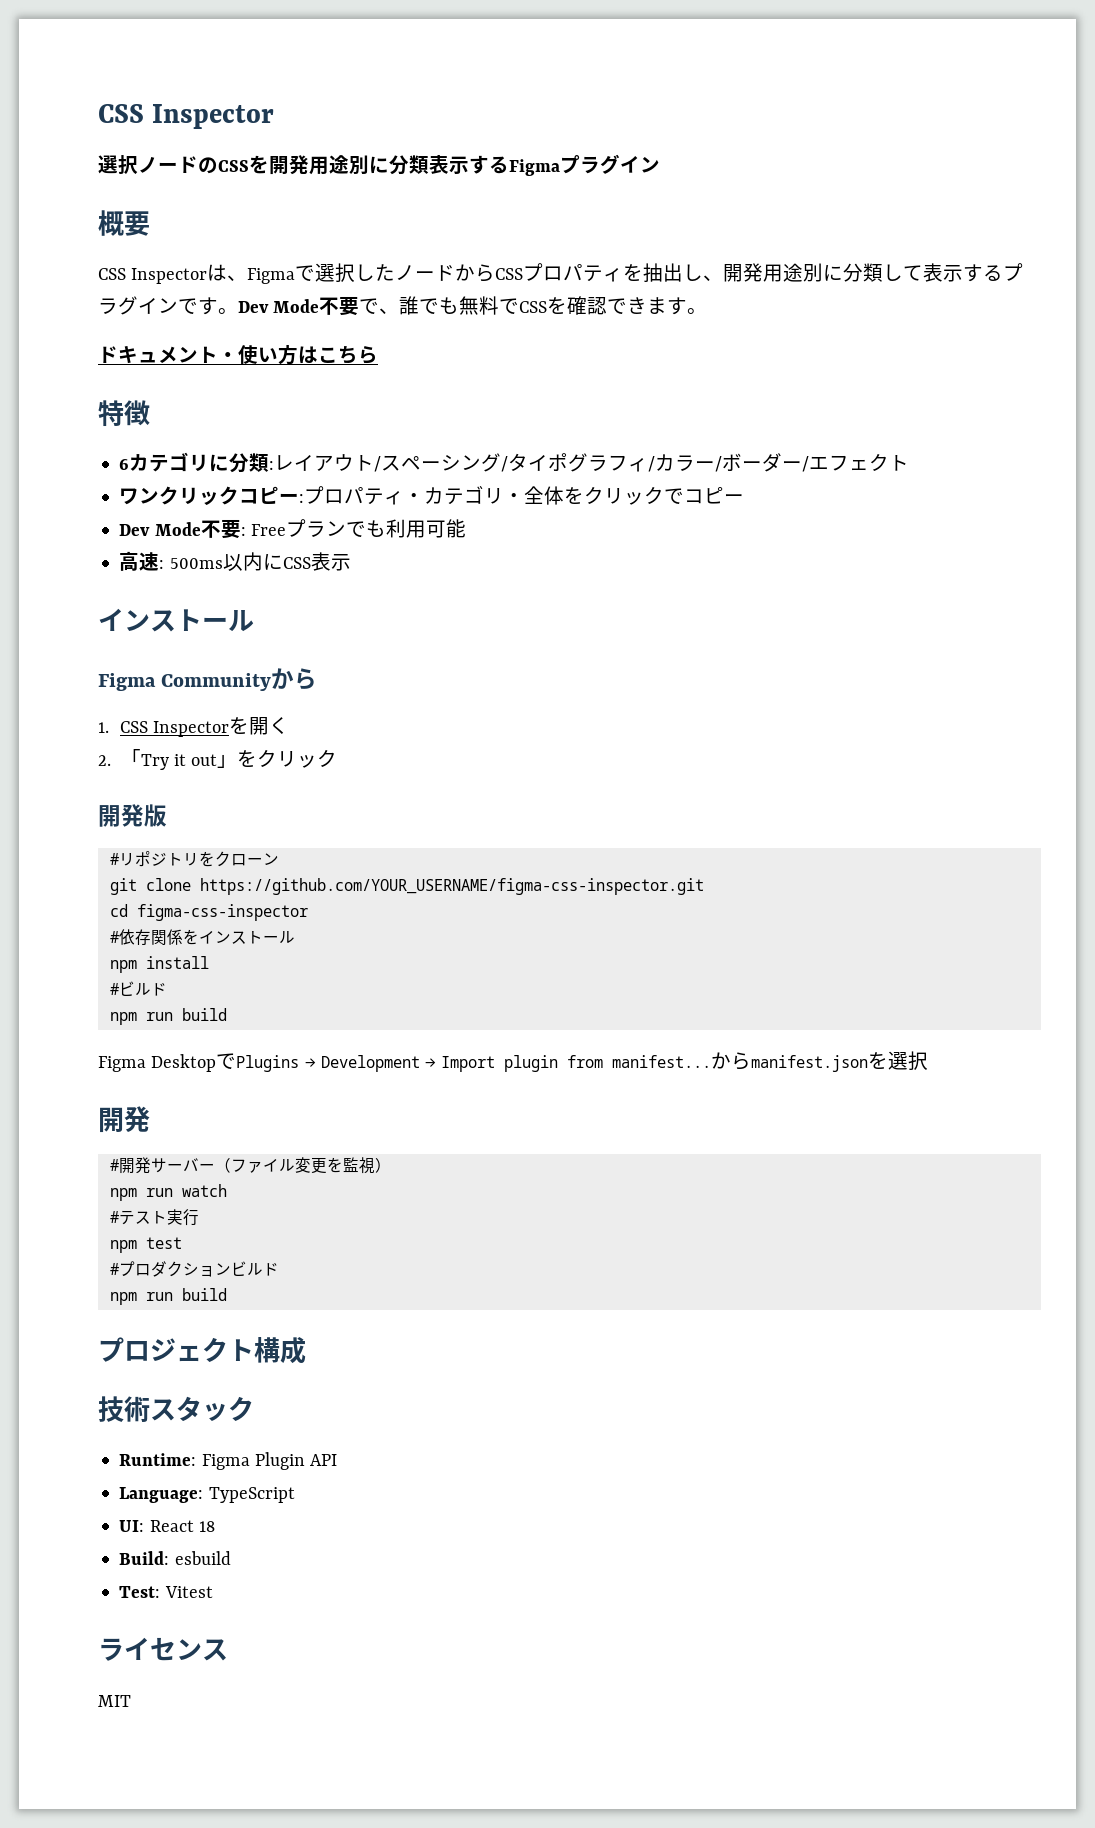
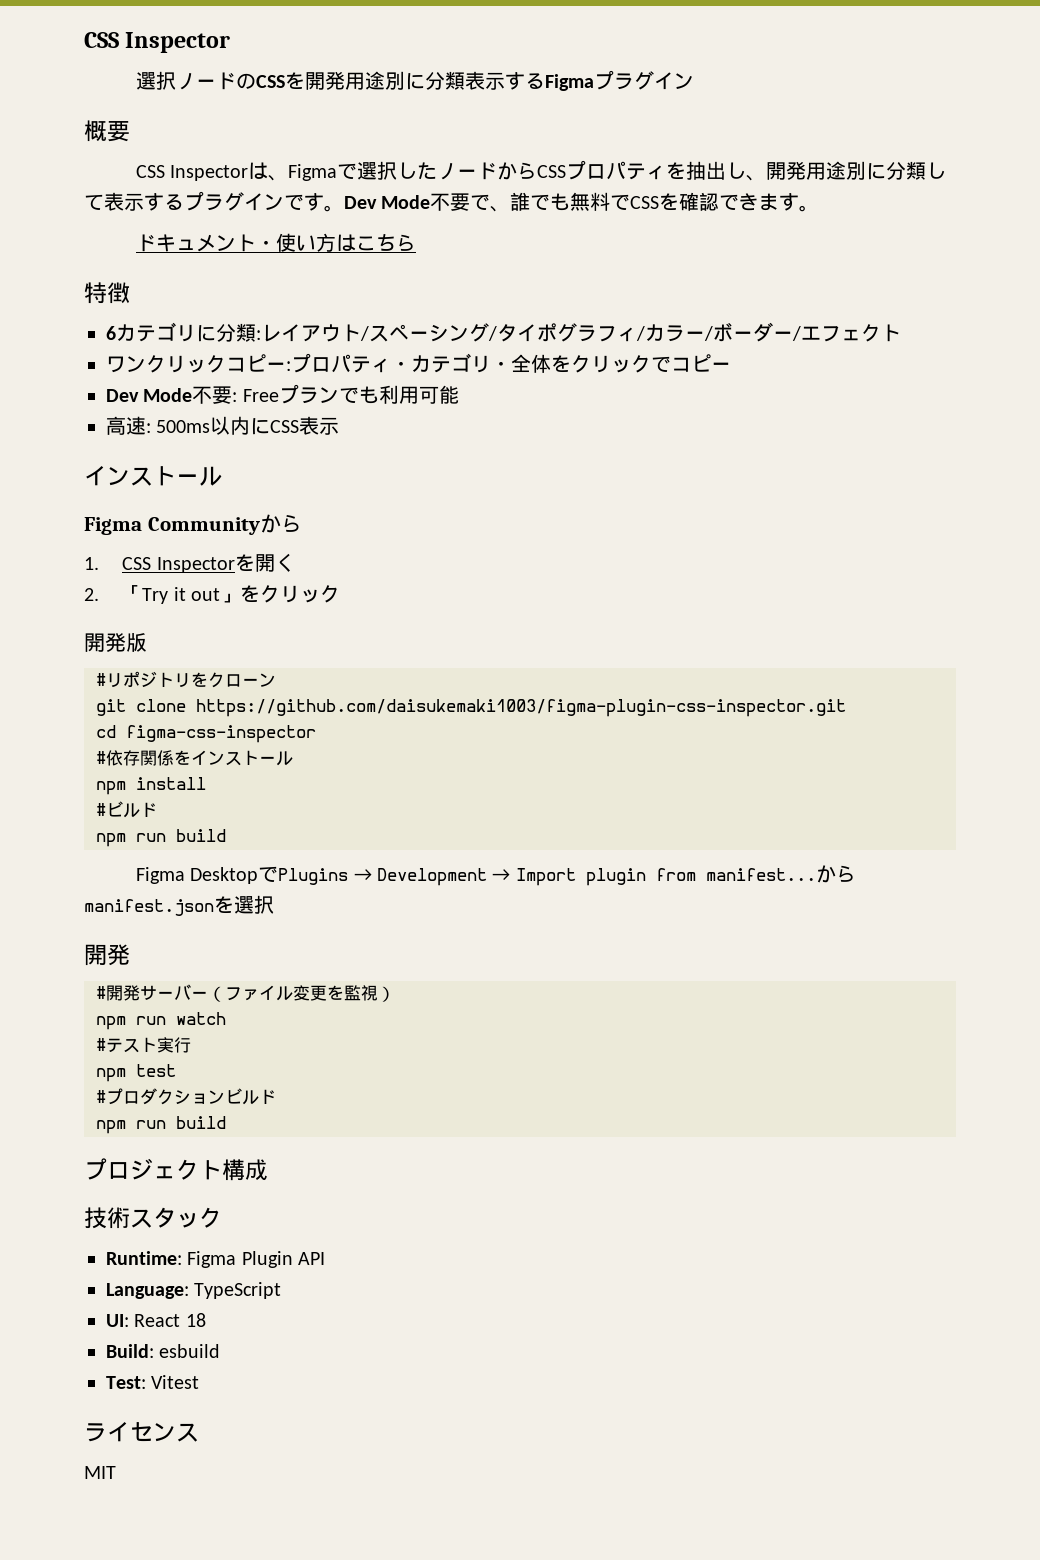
- git clone https://github.com/YOUR_USERNAME/figma-css-inspector.git
+ git clone https://github.com/daisukemaki1003/figma-plugin-css-inspector.git

